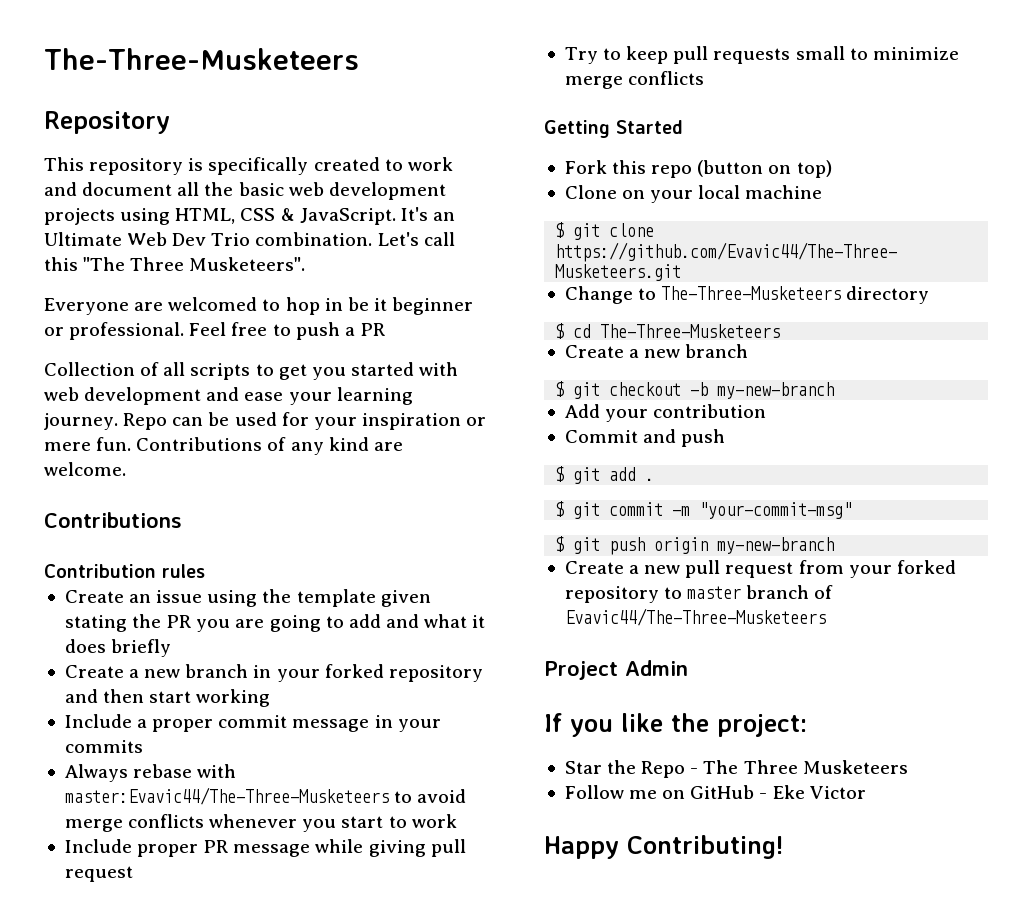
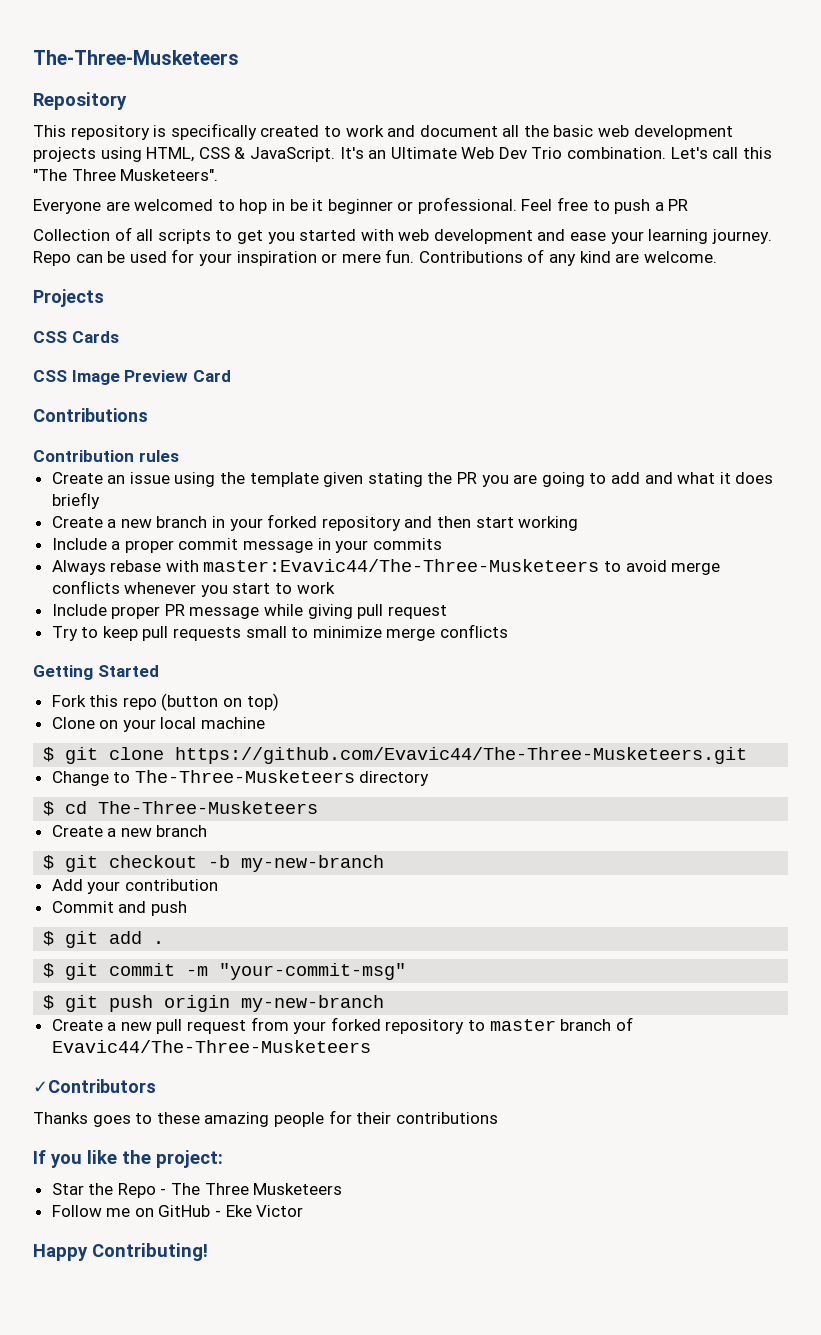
+ Projects
+ CSS Cards
+ CSS Image Preview Card
- Project Admin
+ ✓Contributors
+ Thanks goes to these amazing people for their contributions

